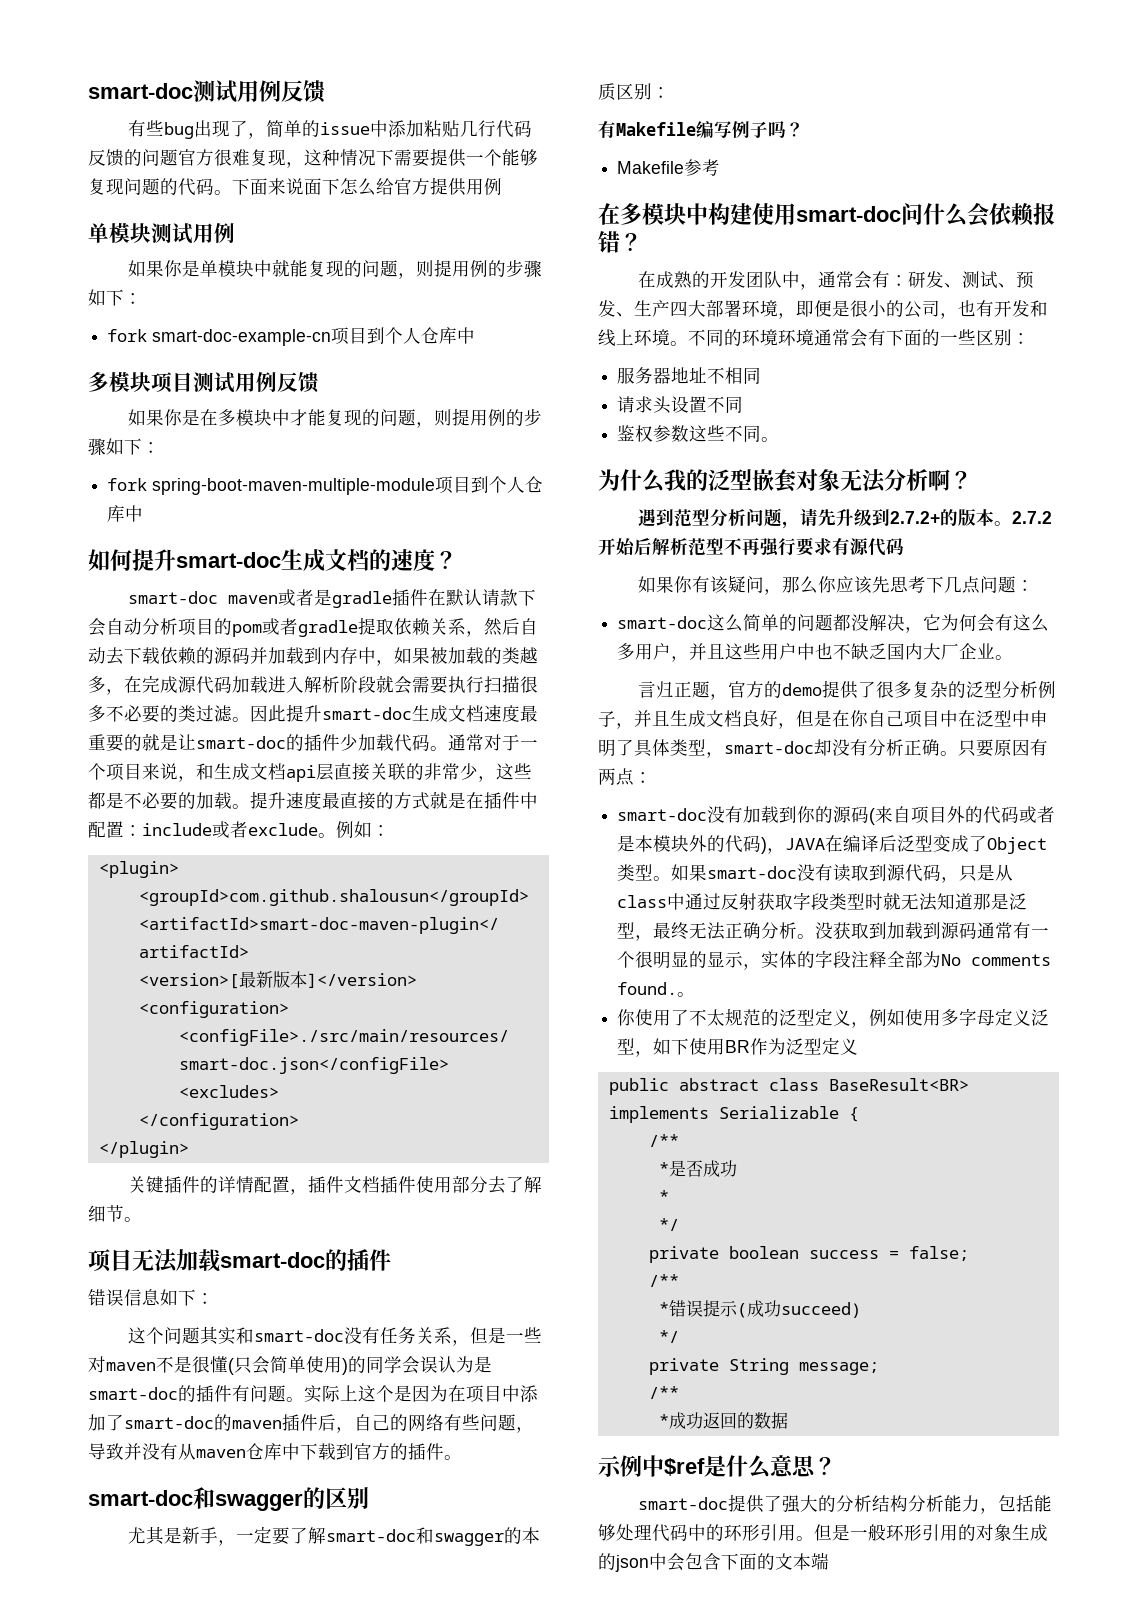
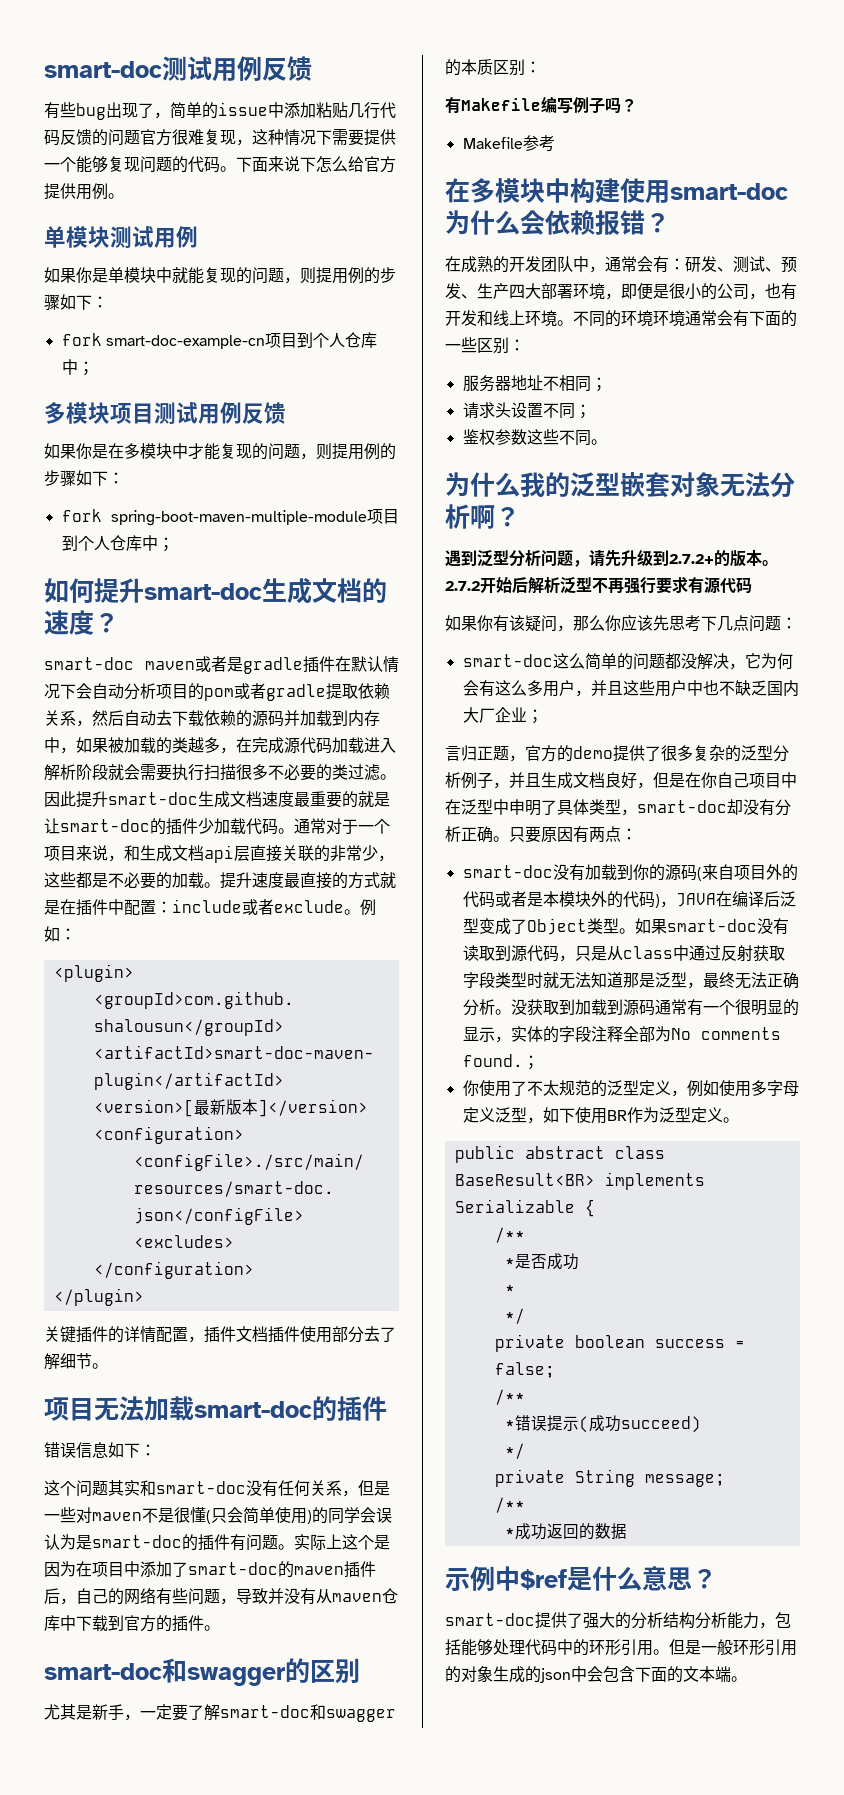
- 下面来说面下怎么给官方提供用例
+ 下面来说下怎么给官方提供用例。
- fork smart-doc-example-cn项目到个人仓库中
+ fork smart-doc-example-cn项目到个人仓库中；
- fork spring-boot-maven-multiple-module项目到个人仓库中
+ fork spring-boot-maven-multiple-module项目到个人仓库中；
- smart-doc maven或者是gradle插件在默认请款下会自动分析项目的pom或者gradle提取依赖关系，然后自动去下载依赖的源码并加载到内存中，如果被加载的类越多，在完成源代码加载进入解析阶段就会需要执行扫描很多不必要的类过滤。
+ smart-doc maven或者是gradle插件在默认情况下会自动分析项目的pom或者gradle提取依赖关系，然后自动去下载依赖的源码并加载到内存中，如果被加载的类越多，在完成源代码加载进入解析阶段就会需要执行扫描很多不必要的类过滤。
- 这个问题其实和smart-doc没有任务关系，但是一些对maven不是很懂(只会简单使用)的同学会误认为是smart-doc的插件有问题。
+ 这个问题其实和smart-doc没有任何关系，但是一些对maven不是很懂(只会简单使用)的同学会误认为是smart-doc的插件有问题。
- 在多模块中构建使用smart-doc问什么会依赖报错？
+ 在多模块中构建使用smart-doc为什么会依赖报错？
- 服务器地址不相同
+ 服务器地址不相同；
- 请求头设置不同
+ 请求头设置不同；
- 遇到范型分析问题，请先升级到2.7.2+的版本。
+ 遇到泛型分析问题，请先升级到2.7.2+的版本。
- 2.7.2开始后解析范型不再强行要求有源代码
+ 2.7.2开始后解析泛型不再强行要求有源代码
- smart-doc这么简单的问题都没解决，它为何会有这么多用户，并且这些用户中也不缺乏国内大厂企业。
+ smart-doc这么简单的问题都没解决，它为何会有这么多用户，并且这些用户中也不缺乏国内大厂企业；
- 没获取到加载到源码通常有一个很明显的显示，实体的字段注释全部为No comments found.。
+ 没获取到加载到源码通常有一个很明显的显示，实体的字段注释全部为No comments found.；
- 你使用了不太规范的泛型定义，例如使用多字母定义泛型，如下使用BR作为泛型定义
+ 你使用了不太规范的泛型定义，例如使用多字母定义泛型，如下使用BR作为泛型定义。
- 但是一般环形引用的对象生成的json中会包含下面的文本端
+ 但是一般环形引用的对象生成的json中会包含下面的文本端。

